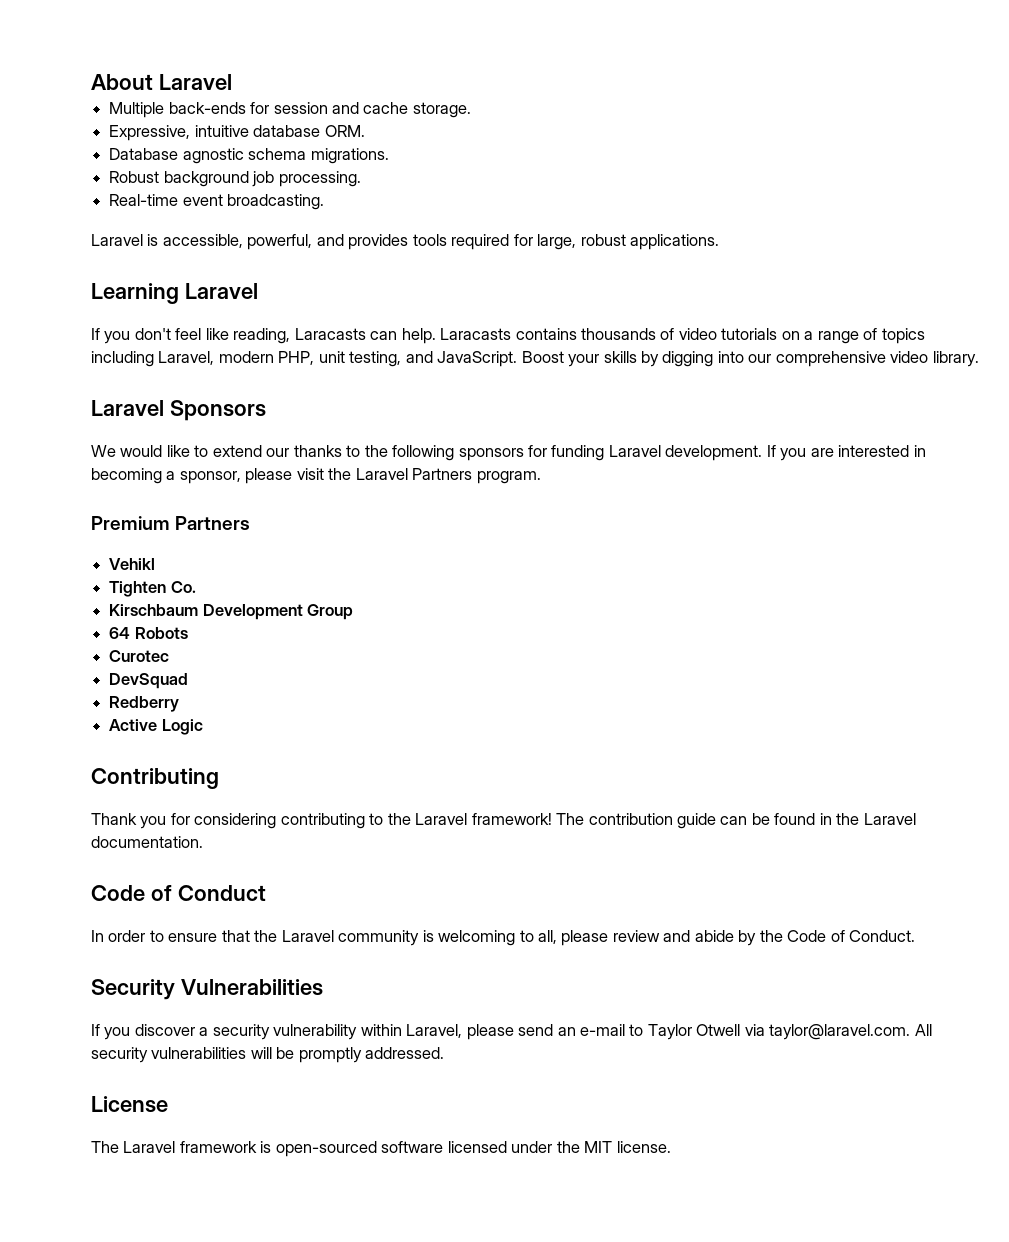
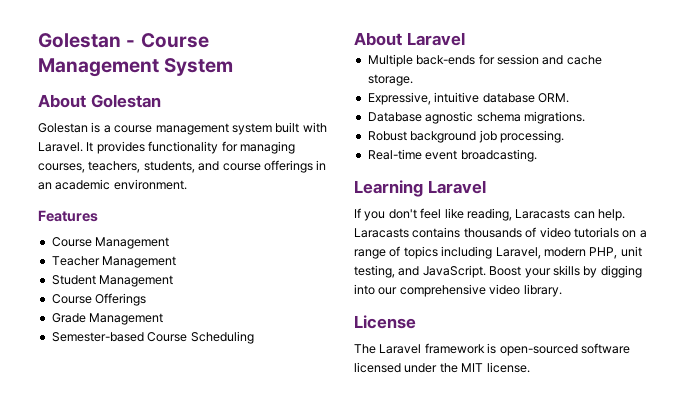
+ Golestan - Course Management System
+ About Golestan
+ Golestan is a course management system built with Laravel. It provides functionality for managing courses, teachers, students, and course offerings in an academic environment.
+ Features
+ Course Management
+ Teacher Management
+ Student Management
+ Course Offerings
+ Grade Management
+ Semester-based Course Scheduling
- Laravel is accessible, powerful, and provides tools required for large, robust applications.
- Laravel Sponsors
- We would like to extend our thanks to the following sponsors for funding Laravel development. If you are interested in becoming a sponsor, please visit the Laravel Partners program.
- Premium Partners
- Vehikl
- Tighten Co.
- Kirschbaum Development Group
- 64 Robots
- Curotec
- DevSquad
- Redberry
- Active Logic
- Contributing
- Thank you for considering contributing to the Laravel framework! The contribution guide can be found in the Laravel documentation.
- Code of Conduct
- In order to ensure that the Laravel community is welcoming to all, please review and abide by the Code of Conduct.
- Security Vulnerabilities
- If you discover a security vulnerability within Laravel, please send an e-mail to Taylor Otwell via taylor@laravel.com. All security vulnerabilities will be promptly addressed.

